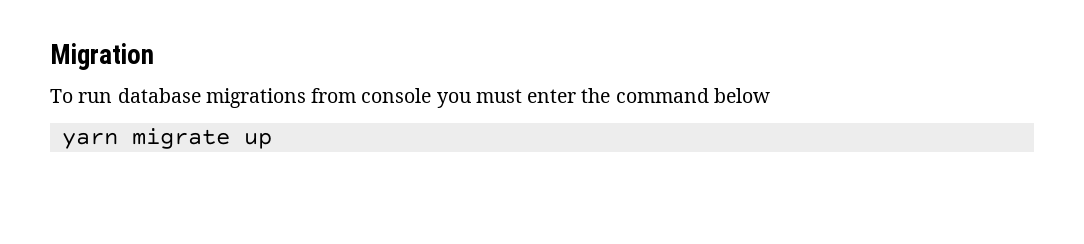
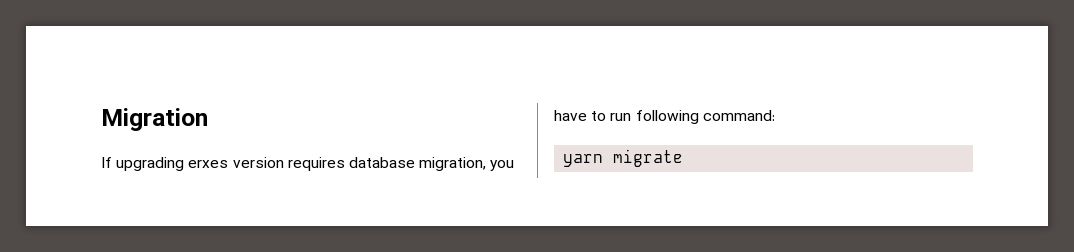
- To run database migrations from console you must enter the command below
+ If upgrading erxes version requires database migration, you have to run following command:
- yarn migrate up
+ yarn migrate

